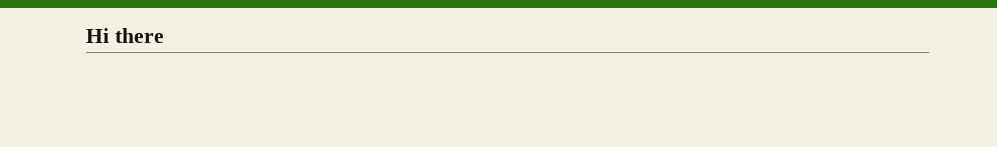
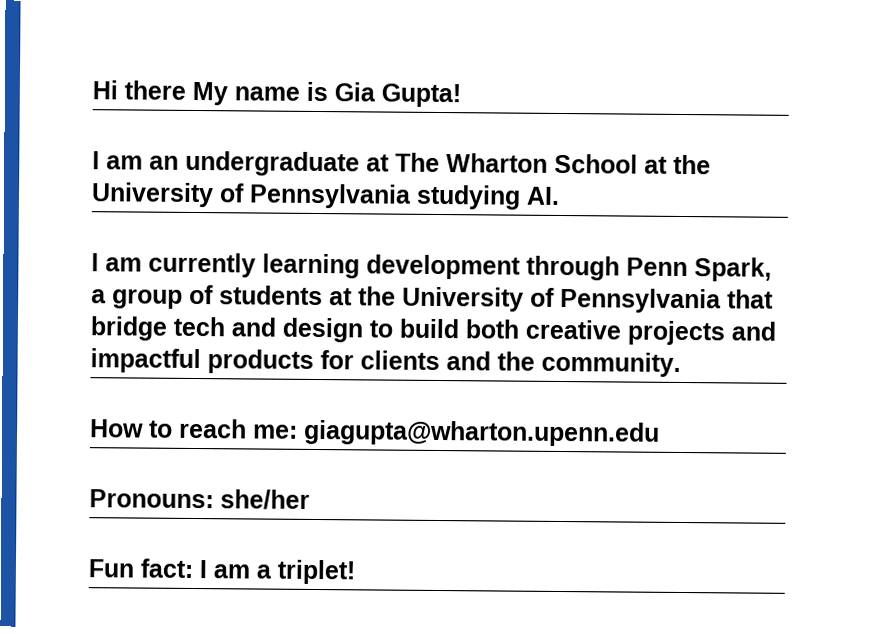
- Hi there
+ Hi there My name is Gia Gupta!
+ I am an undergraduate at The Wharton School at the University of Pennsylvania studying AI.
+ I am currently learning development through Penn Spark, a group of students at the University of Pennsylvania that bridge tech and design to build both creative projects and impactful products for clients and the community.
+ How to reach me: giagupta@wharton.upenn.edu
+ Pronouns: she/her
+ Fun fact: I am a triplet!

